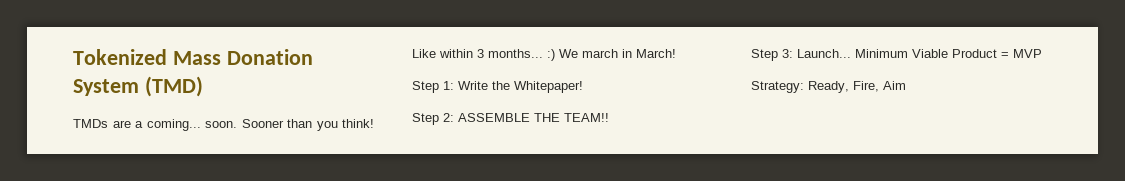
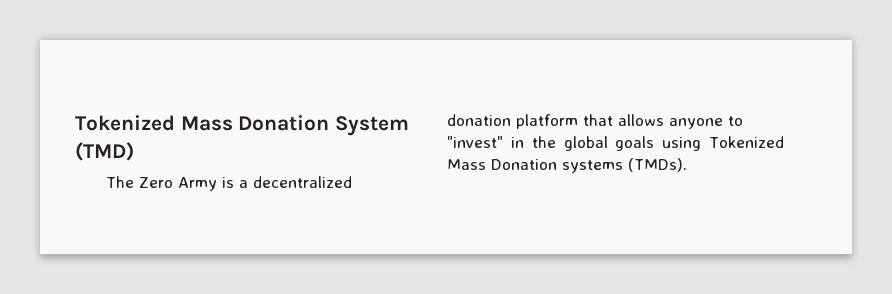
- TMDs are a coming... soon. Sooner than you think! Like within 3 months... :) We march in March!
- Step 1: Write the Whitepaper!
- Step 2: ASSEMBLE THE TEAM!!
- Step 3: Launch... Minimum Viable Product = MVP
- Strategy: Ready, Fire, Aim
+ The Zero Army is a decentralized donation platform that allows anyone to "invest" in the global goals using Tokenized Mass Donation systems (TMDs).

